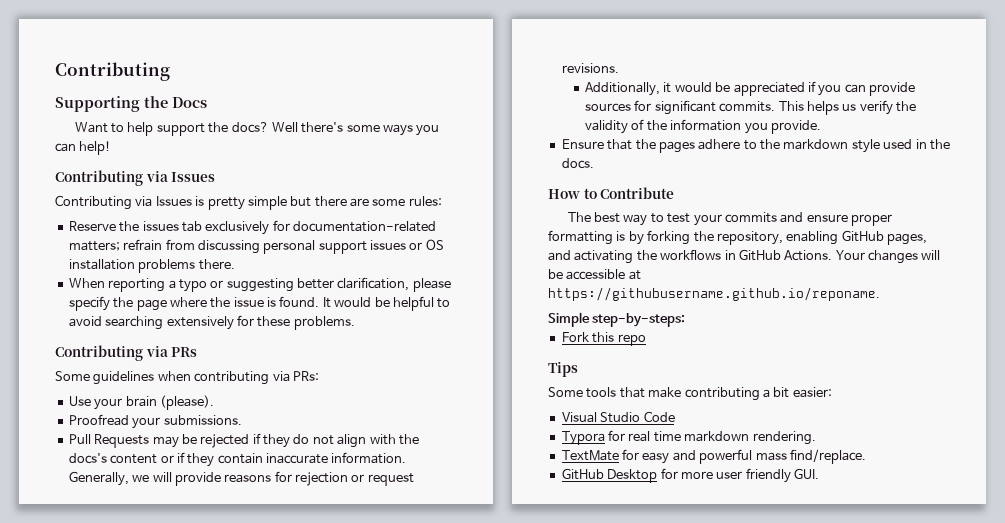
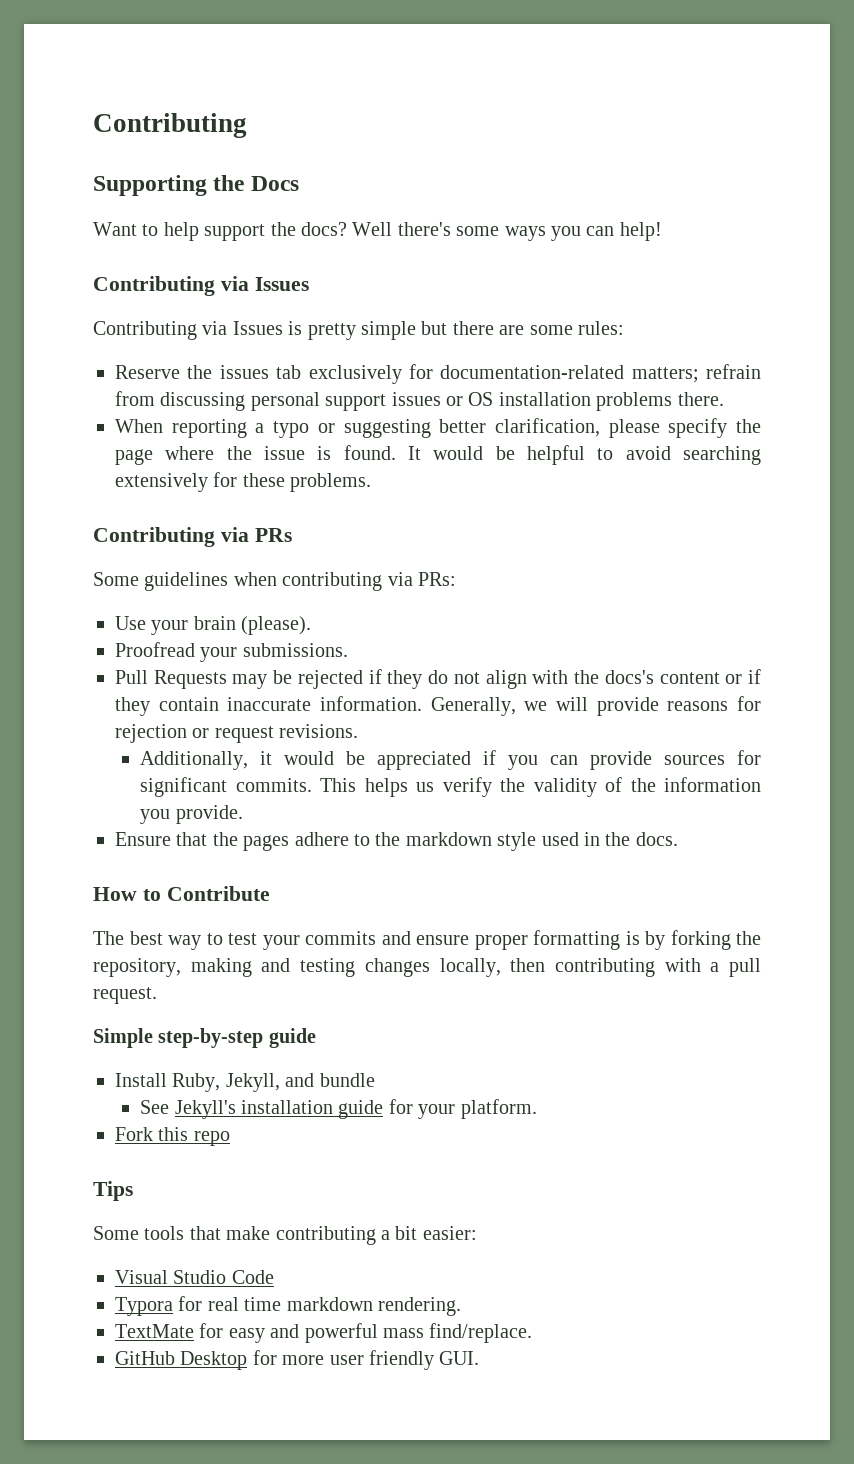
- The best way to test your commits and ensure proper formatting is by forking the repository, enabling GitHub pages, and activating the workflows in GitHub Actions. Your changes will be accessible at https://githubusername.github.io/reponame.
- Simple step-by-steps:
+ The best way to test your commits and ensure proper formatting is by forking the repository, making and testing changes locally, then contributing with a pull request.
+ Simple step-by-step guide
+ Install Ruby, Jekyll, and bundle
+ See Jekyll's installation guide for your platform.

